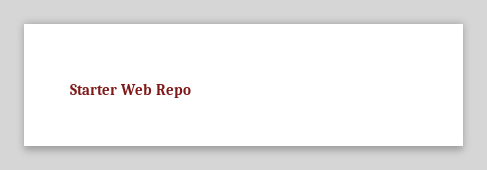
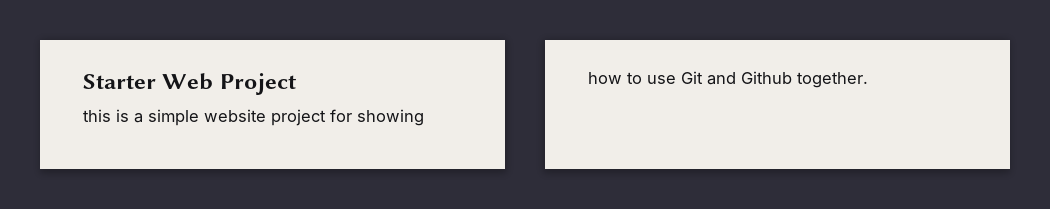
- Starter Web Repo
+ Starter Web Project
+ this is a simple website project for showing how to use Git and Github together.

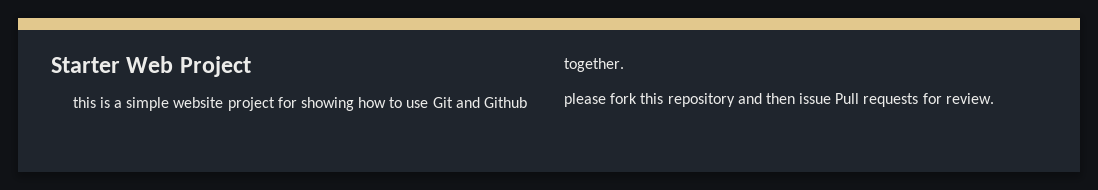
+ please fork this repository and then issue Pull requests for review.

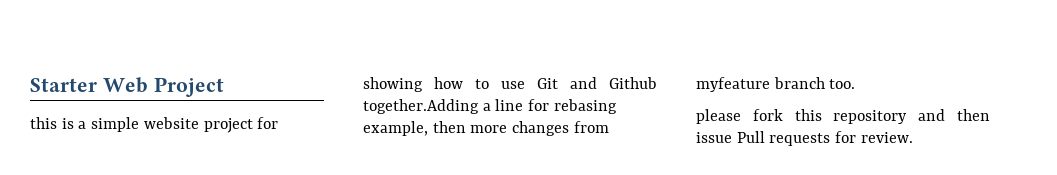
- this is a simple website project for showing how to use Git and Github together.
+ this is a simple website project for showing how to use Git and Github together.Adding a line for rebasing example, then more changes from myfeature branch too.

